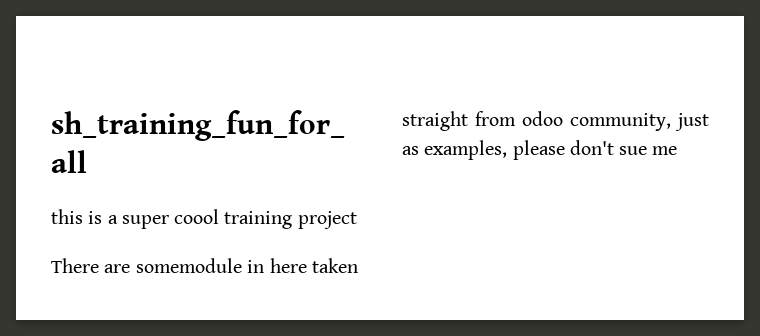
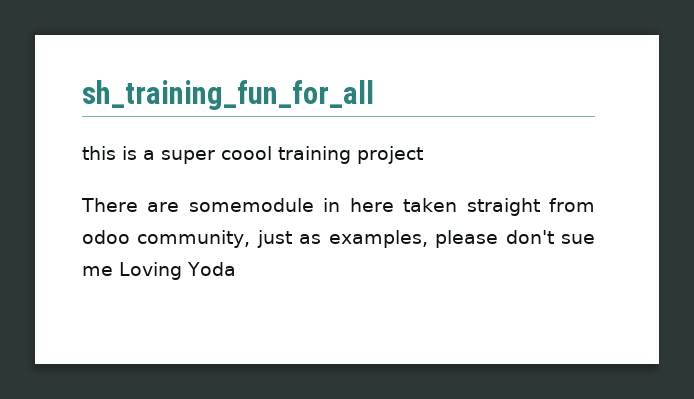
- There are somemodule in here taken straight from odoo community, just as examples, please don't sue me
+ There are somemodule in here taken straight from odoo community, just as examples, please don't sue me Loving Yoda

